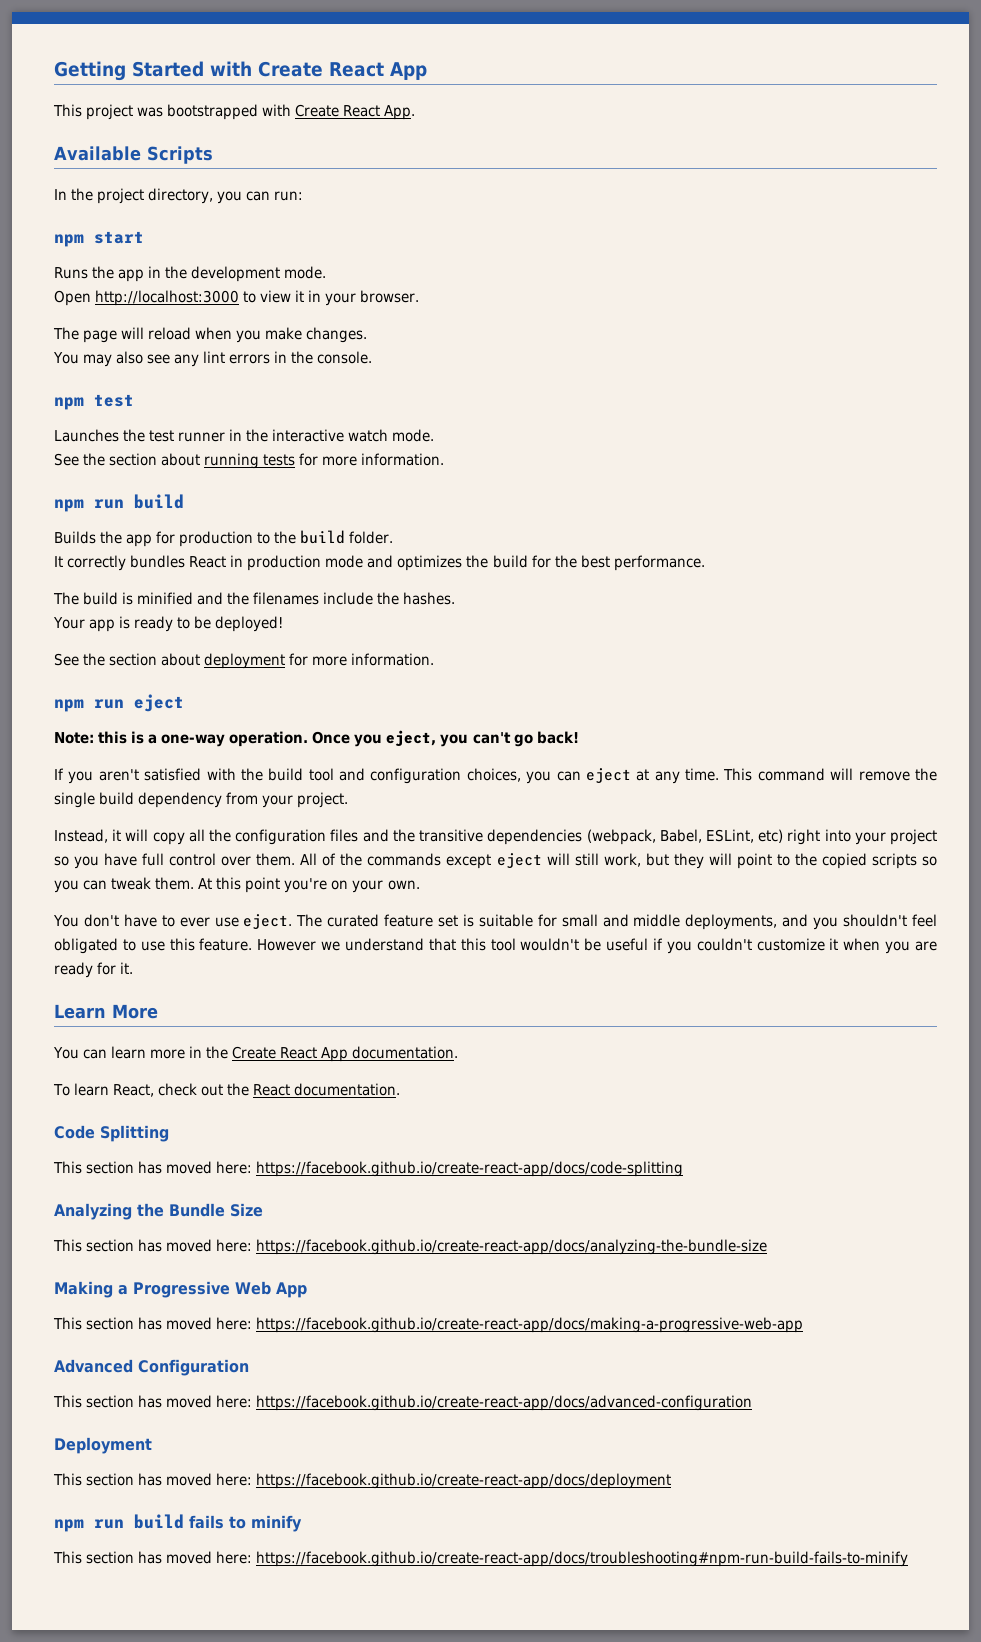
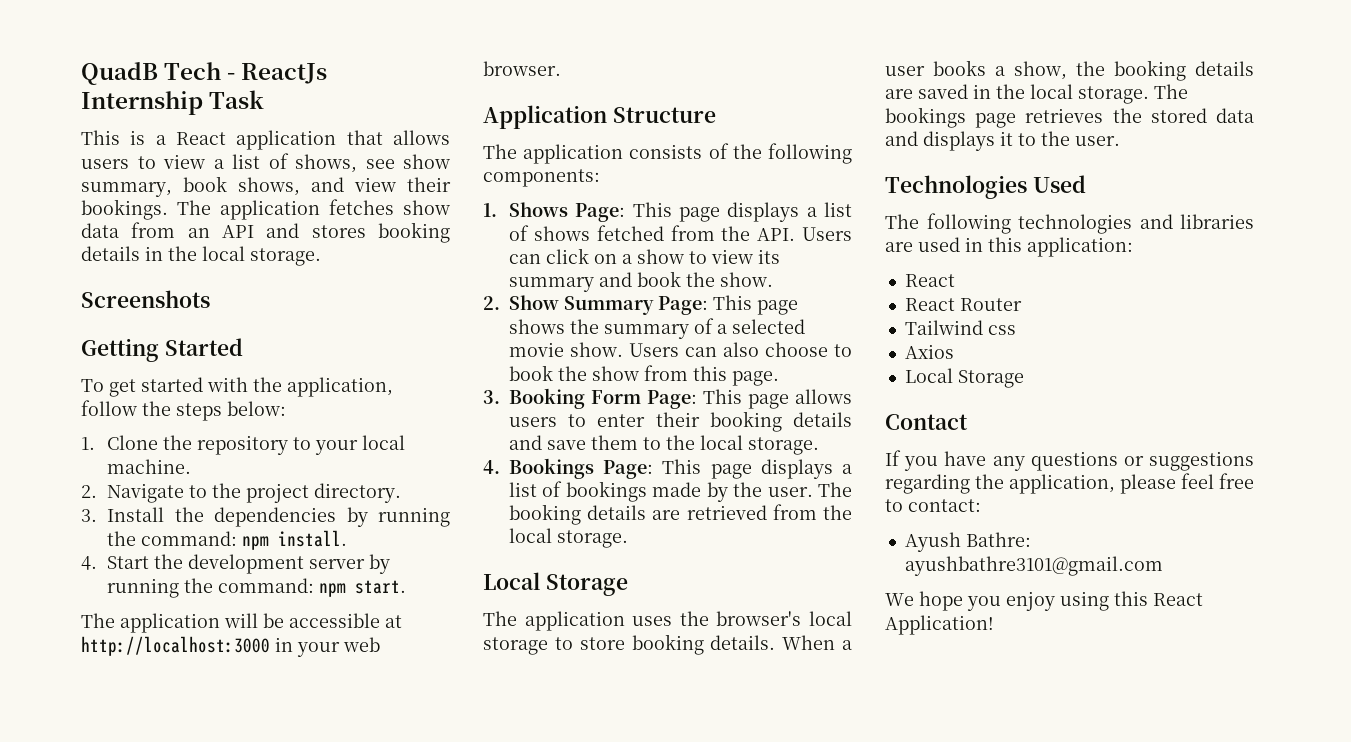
- Getting Started with Create React App
- This project was bootstrapped with Create React App.
- Available Scripts
- In the project directory, you can run:
- npm start
- Runs the app in the development mode.
- Open http://localhost:3000 to view it in your browser.
- The page will reload when you make changes.
- You may also see any lint errors in the console.
- npm test
- Launches the test runner in the interactive watch mode.
- See the section about running tests for more information.
- npm run build
- Builds the app for production to the build folder.
- It correctly bundles React in production mode and optimizes the build for the best performance.
- The build is minified and the filenames include the hashes.
- Your app is ready to be deployed!
- See the section about deployment for more information.
- npm run eject
- Note: this is a one-way operation. Once you eject, you can't go back!
- If you aren't satisfied with the build tool and configuration choices, you can eject at any time. This command will remove the single build dependency from your project.
- Instead, it will copy all the configuration files and the transitive dependencies (webpack, Babel, ESLint, etc) right into your project so you have full control over them. All of the commands except eject will still work, but they will point to the copied scripts so you can tweak them. At this point you're on your own.
- You don't have to ever use eject. The curated feature set is suitable for small and middle deployments, and you shouldn't feel obligated to use this feature. However we understand that this tool wouldn't be useful if you couldn't customize it when you are ready for it.
- Learn More
- You can learn more in the Create React App documentation.
- To learn React, check out the React documentation.
- Code Splitting
- This section has moved here: https://facebook.github.io/create-react-app/docs/code-splitting
- Analyzing the Bundle Size
- This section has moved here: https://facebook.github.io/create-react-app/docs/analyzing-the-bundle-size
- Making a Progressive Web App
- This section has moved here: https://facebook.github.io/create-react-app/docs/making-a-progressive-web-app
- Advanced Configuration
- This section has moved here: https://facebook.github.io/create-react-app/docs/advanced-configuration
- Deployment
- This section has moved here: https://facebook.github.io/create-react-app/docs/deployment
- npm run build fails to minify
- This section has moved here: https://facebook.github.io/create-react-app/docs/troubleshooting#npm-run-build-fails-to-minify
+ QuadB Tech - ReactJs Internship Task
+ This is a React application that allows users to view a list of shows, see show summary, book shows, and view their bookings. The application fetches show data from an API and stores booking details in the local storage.
+ Screenshots
+ Getting Started
+ To get started with the application, follow the steps below:
+ 1. Clone the repository to your local machine.
+ 2. Navigate to the project directory.
+ 3. Install the dependencies by running the command: npm install.
+ 4. Start the development server by running the command: npm start.
+ The application will be accessible at http://localhost:3000 in your web browser.
+ Application Structure
+ The application consists of the following components:
+ 1. Shows Page: This page displays a list of shows fetched from the API. Users can click on a show to view its summary and book the show.
+ 2. Show Summary Page: This page shows the summary of a selected movie show. Users can also choose to book the show from this page.
+ 3. Booking Form Page: This page allows users to enter their booking details and save them to the local storage.
+ 4. Bookings Page: This page displays a list of bookings made by the user. The booking details are retrieved from the local storage.
+ Local Storage
+ The application uses the browser's local storage to store booking details. When a user books a show, the booking details are saved in the local storage. The bookings page retrieves the stored data and displays it to the user.
+ Technologies Used
+ The following technologies and libraries are used in this application:
+ React
+ React Router
+ Tailwind css
+ Axios
+ Local Storage
+ Contact
+ If you have any questions or suggestions regarding the application, please feel free to contact:
+ Ayush Bathre: ayushbathre3101@gmail.com
+ We hope you enjoy using this React Application!

